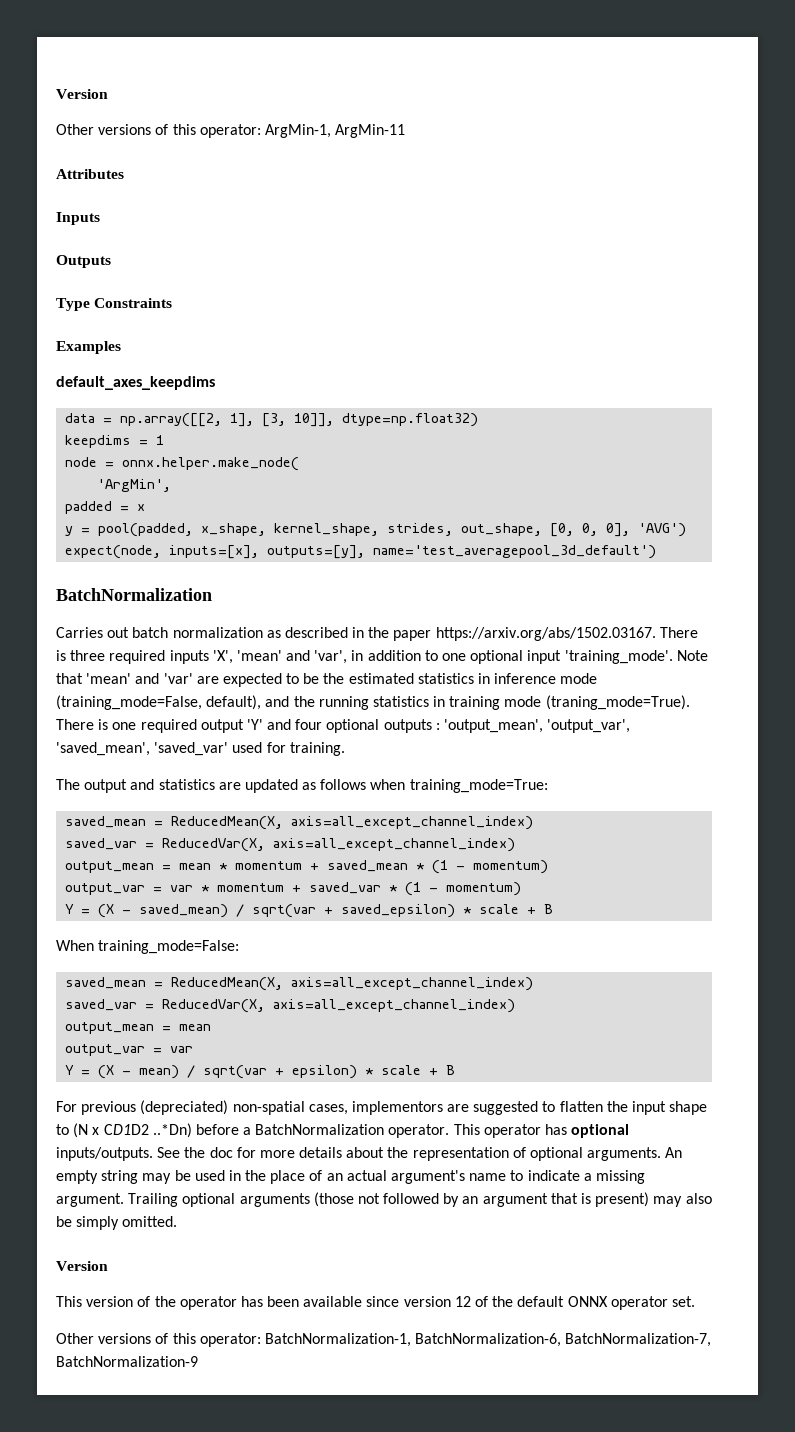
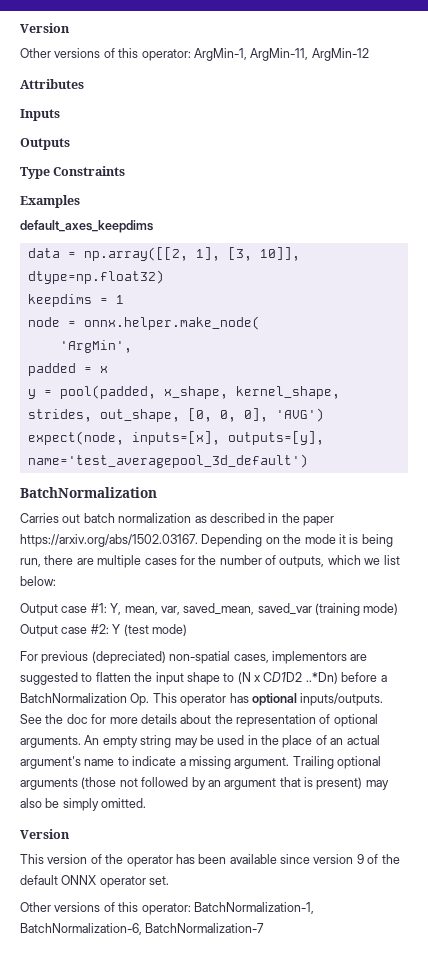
- Other versions of this operator: ArgMin-1, ArgMin-11
+ Other versions of this operator: ArgMin-1, ArgMin-11, ArgMin-12
- Carries out batch normalization as described in the paper https://arxiv.org/abs/1502.03167. There is three required inputs 'X', 'mean' and 'var', in addition to one optional input 'training_mode'. Note that 'mean' and 'var' are expected to be the estimated statistics in inference mode (training_mode=False, default), and the running statistics in training mode (traning_mode=True). There is one required output 'Y' and four optional outputs : 'output_mean', 'output_var', 'saved_mean', 'saved_var' used for training.
- The output and statistics are updated as follows when training_mode=True:
- saved_mean = ReducedMean(X, axis=all_except_channel_index)
- saved_var = ReducedVar(X, axis=all_except_channel_index)
- output_mean = mean * momentum + saved_mean * (1 - momentum)
- output_var = var * momentum + saved_var * (1 - momentum)
- Y = (X - saved_mean) / sqrt(var + saved_epsilon) * scale + B
- When training_mode=False:
- saved_mean = ReducedMean(X, axis=all_except_channel_index)
- saved_var = ReducedVar(X, axis=all_except_channel_index)
- output_mean = mean
- output_var = var
- Y = (X - mean) / sqrt(var + epsilon) * scale + B
+ Carries out batch normalization as described in the paper https://arxiv.org/abs/1502.03167. Depending on the mode it is being run, there are multiple cases for the number of outputs, which we list below:
+ Output case #1: Y, mean, var, saved_mean, saved_var (training mode) Output case #2: Y (test mode)
- For previous (depreciated) non-spatial cases, implementors are suggested to flatten the input shape to (N x CD1D2 ..*Dn) before a BatchNormalization operator. This operator has optional inputs/outputs.
+ For previous (depreciated) non-spatial cases, implementors are suggested to flatten the input shape to (N x CD1D2 ..*Dn) before a BatchNormalization Op. This operator has optional inputs/outputs.
- This version of the operator has been available since version 12 of the default ONNX operator set.
+ This version of the operator has been available since version 9 of the default ONNX operator set.
- Other versions of this operator: BatchNormalization-1, BatchNormalization-6, BatchNormalization-7, BatchNormalization-9
+ Other versions of this operator: BatchNormalization-1, BatchNormalization-6, BatchNormalization-7

